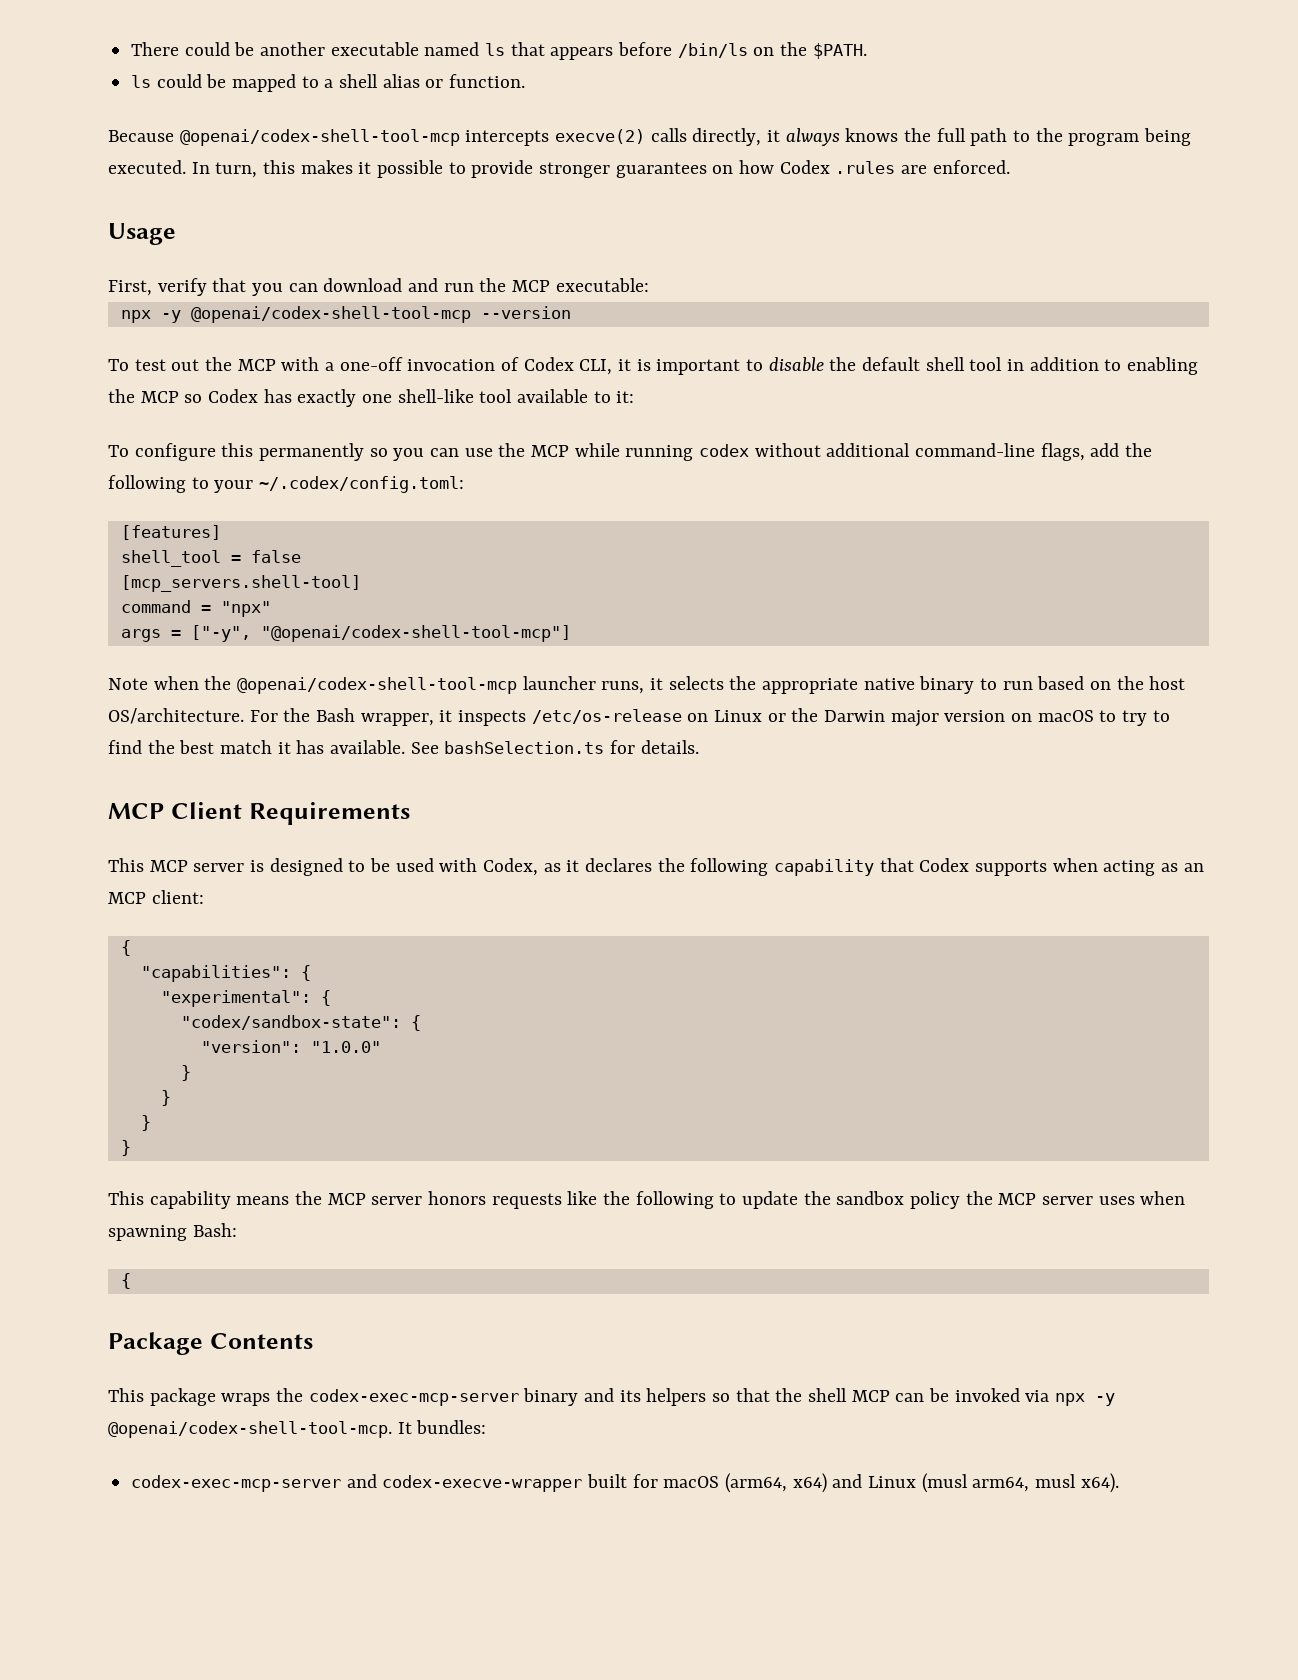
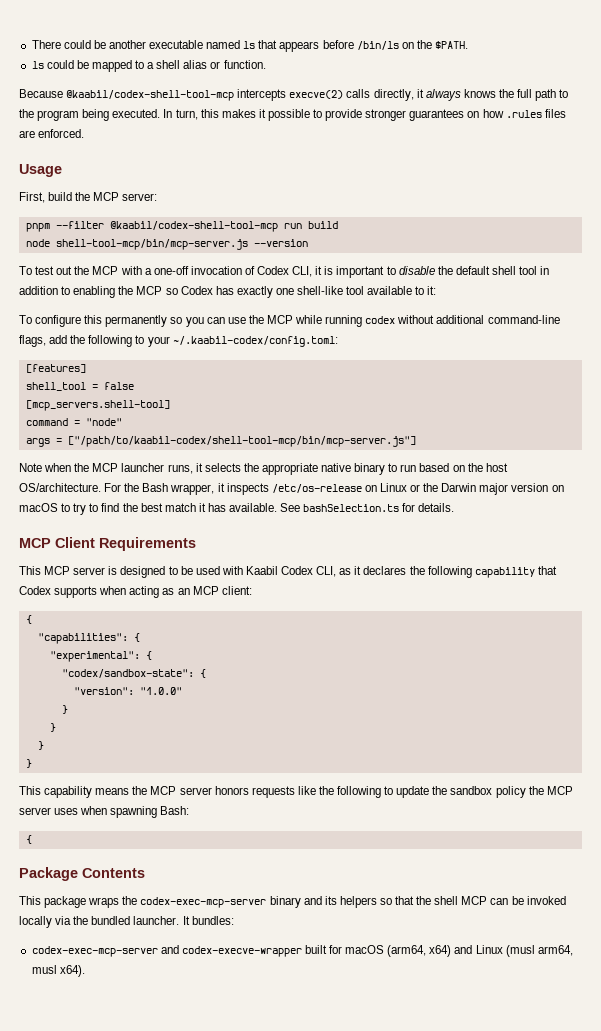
- Because @openai/codex-shell-tool-mcp intercepts execve(2) calls directly, it always knows the full path to the program being executed.
+ Because @kaabil/codex-shell-tool-mcp intercepts execve(2) calls directly, it always knows the full path to the program being executed.
- In turn, this makes it possible to provide stronger guarantees on how Codex .rules are enforced.
+ In turn, this makes it possible to provide stronger guarantees on how .rules files are enforced.
- First, verify that you can download and run the MCP executable:
- npx -y @openai/codex-shell-tool-mcp --version
+ First, build the MCP server:
+ pnpm --filter @kaabil/codex-shell-tool-mcp run build
+ node shell-tool-mcp/bin/mcp-server.js --version
- To configure this permanently so you can use the MCP while running codex without additional command-line flags, add the following to your ~/.codex/config.toml:
+ To configure this permanently so you can use the MCP while running codex without additional command-line flags, add the following to your ~/.kaabil-codex/config.toml:
- command = "npx"
+ command = "node"
- args = ["-y", "@openai/codex-shell-tool-mcp"]
+ args = ["/path/to/kaabil-codex/shell-tool-mcp/bin/mcp-server.js"]
- Note when the @openai/codex-shell-tool-mcp launcher runs, it selects the appropriate native binary to run based on the host OS/architecture.
+ Note when the MCP launcher runs, it selects the appropriate native binary to run based on the host OS/architecture.
- This MCP server is designed to be used with Codex, as it declares the following capability that Codex supports when acting as an MCP client:
+ This MCP server is designed to be used with Kaabil Codex CLI, as it declares the following capability that Codex supports when acting as an MCP client:
- This package wraps the codex-exec-mcp-server binary and its helpers so that the shell MCP can be invoked via npx -y @openai/codex-shell-tool-mcp.
+ This package wraps the codex-exec-mcp-server binary and its helpers so that the shell MCP can be invoked locally via the bundled launcher.

